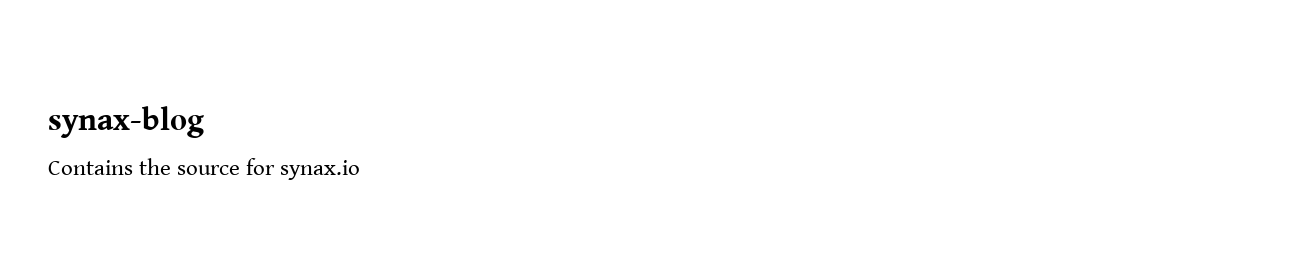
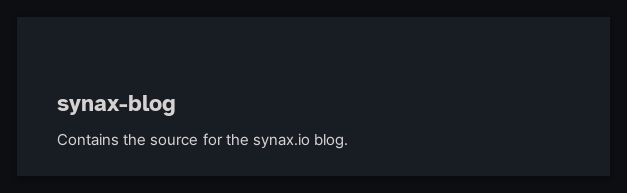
- Contains the source for synax.io
+ Contains the source for the synax.io blog.

